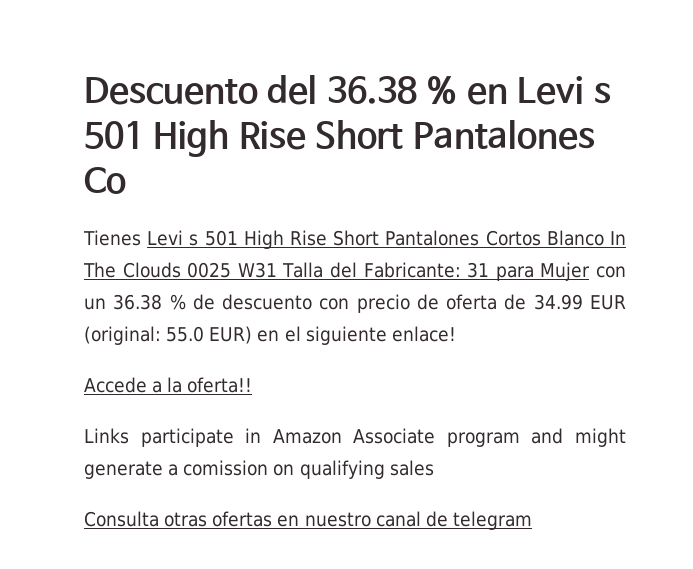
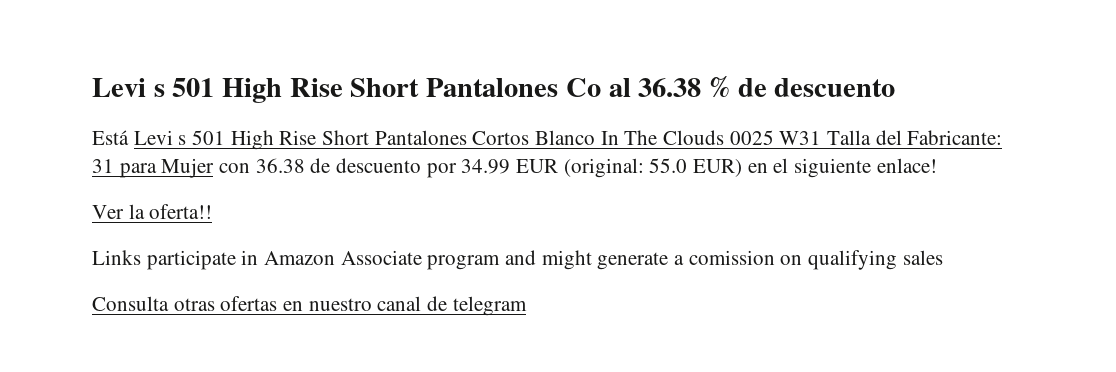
- Descuento del 36.38 % en Levi s 501 High Rise Short Pantalones Co
- Tienes Levi s 501 High Rise Short Pantalones Cortos Blanco In The Clouds 0025 W31 Talla del Fabricante: 31 para Mujer con un 36.38 % de descuento con precio de oferta de 34.99 EUR (original: 55.0 EUR) en el siguiente enlace!
+ Levi s 501 High Rise Short Pantalones Co al 36.38 % de descuento
+ Está Levi s 501 High Rise Short Pantalones Cortos Blanco In The Clouds 0025 W31 Talla del Fabricante: 31 para Mujer con 36.38 de descuento por 34.99 EUR (original: 55.0 EUR) en el siguiente enlace!
- Accede a la oferta!!
+ Ver la oferta!!

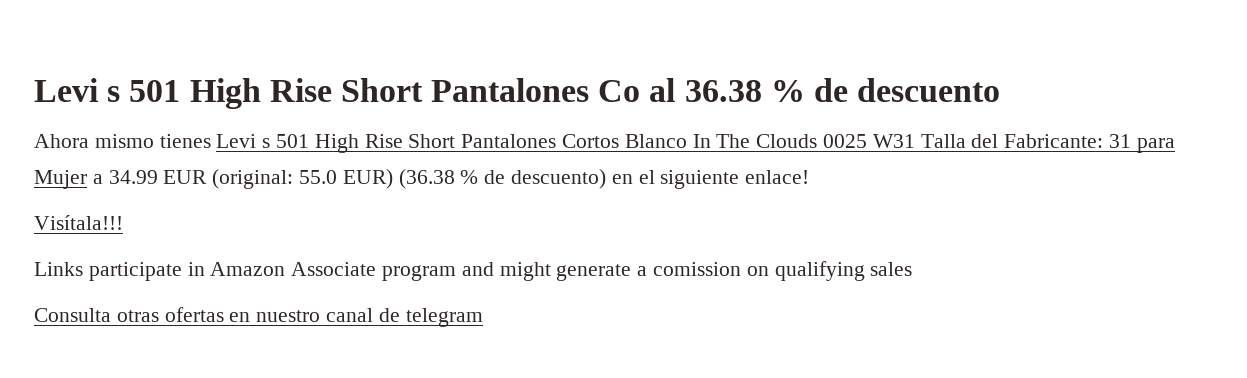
- Está Levi s 501 High Rise Short Pantalones Cortos Blanco In The Clouds 0025 W31 Talla del Fabricante: 31 para Mujer con 36.38 de descuento por 34.99 EUR (original: 55.0 EUR) en el siguiente enlace!
+ Ahora mismo tienes Levi s 501 High Rise Short Pantalones Cortos Blanco In The Clouds 0025 W31 Talla del Fabricante: 31 para Mujer a 34.99 EUR (original: 55.0 EUR) (36.38 % de descuento) en el siguiente enlace!
- Ver la oferta!!
+ Visítala!!!

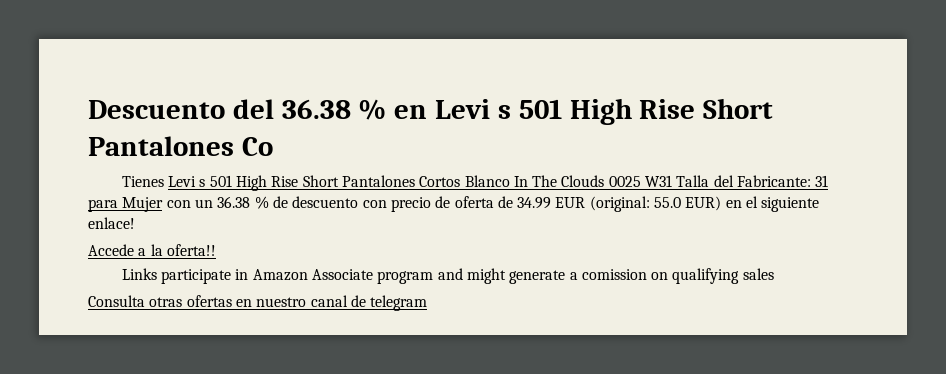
- Levi s 501 High Rise Short Pantalones Co al 36.38 % de descuento
- Ahora mismo tienes Levi s 501 High Rise Short Pantalones Cortos Blanco In The Clouds 0025 W31 Talla del Fabricante: 31 para Mujer a 34.99 EUR (original: 55.0 EUR) (36.38 % de descuento) en el siguiente enlace!
+ Descuento del 36.38 % en Levi s 501 High Rise Short Pantalones Co
+ Tienes Levi s 501 High Rise Short Pantalones Cortos Blanco In The Clouds 0025 W31 Talla del Fabricante: 31 para Mujer con un 36.38 % de descuento con precio de oferta de 34.99 EUR (original: 55.0 EUR) en el siguiente enlace!
- Visítala!!!
+ Accede a la oferta!!

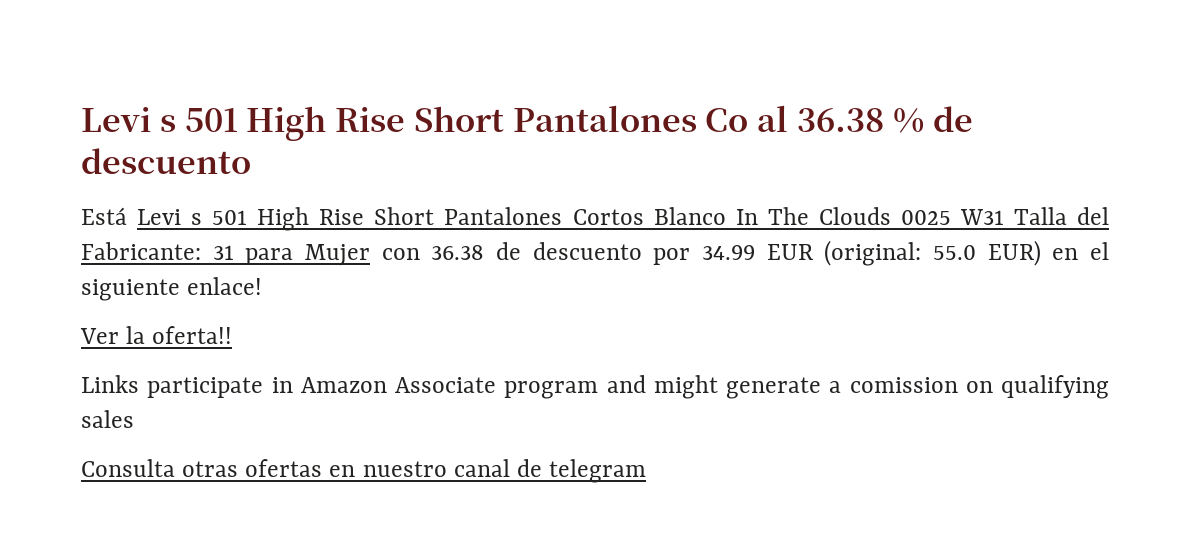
- Descuento del 36.38 % en Levi s 501 High Rise Short Pantalones Co
- Tienes Levi s 501 High Rise Short Pantalones Cortos Blanco In The Clouds 0025 W31 Talla del Fabricante: 31 para Mujer con un 36.38 % de descuento con precio de oferta de 34.99 EUR (original: 55.0 EUR) en el siguiente enlace!
+ Levi s 501 High Rise Short Pantalones Co al 36.38 % de descuento
+ Está Levi s 501 High Rise Short Pantalones Cortos Blanco In The Clouds 0025 W31 Talla del Fabricante: 31 para Mujer con 36.38 de descuento por 34.99 EUR (original: 55.0 EUR) en el siguiente enlace!
- Accede a la oferta!!
+ Ver la oferta!!

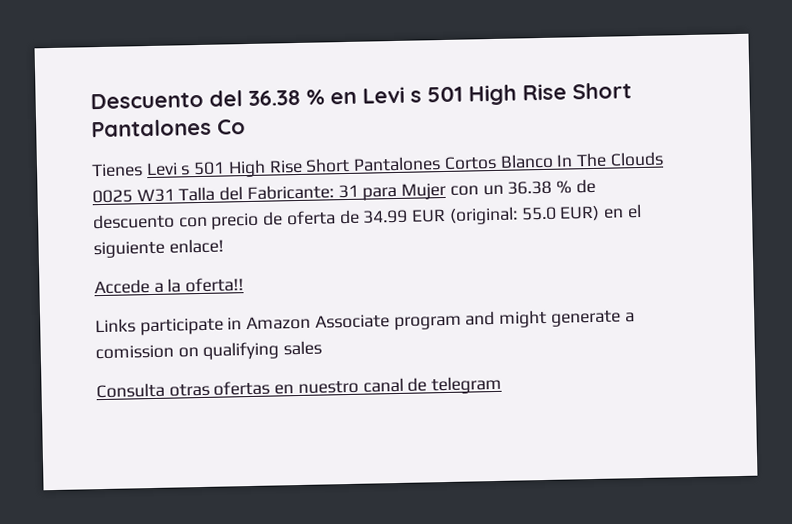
- Levi s 501 High Rise Short Pantalones Co al 36.38 % de descuento
- Está Levi s 501 High Rise Short Pantalones Cortos Blanco In The Clouds 0025 W31 Talla del Fabricante: 31 para Mujer con 36.38 de descuento por 34.99 EUR (original: 55.0 EUR) en el siguiente enlace!
+ Descuento del 36.38 % en Levi s 501 High Rise Short Pantalones Co
+ Tienes Levi s 501 High Rise Short Pantalones Cortos Blanco In The Clouds 0025 W31 Talla del Fabricante: 31 para Mujer con un 36.38 % de descuento con precio de oferta de 34.99 EUR (original: 55.0 EUR) en el siguiente enlace!
- Ver la oferta!!
+ Accede a la oferta!!

